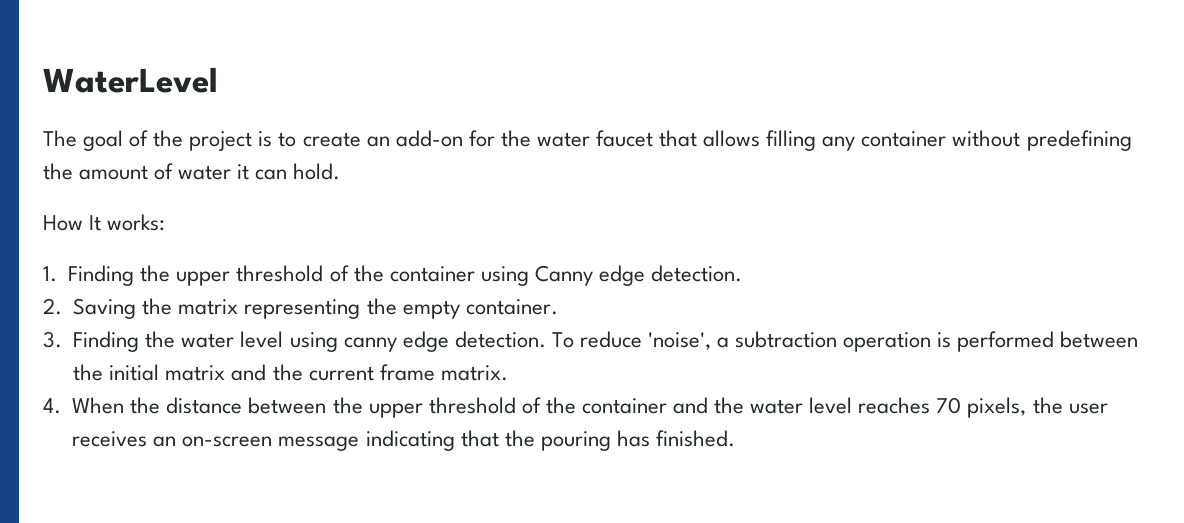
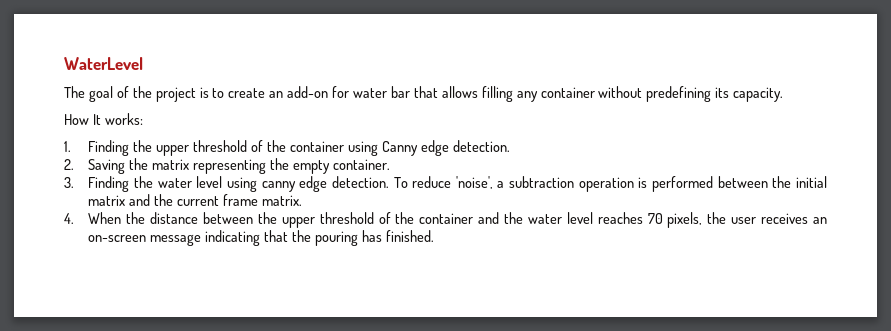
- The goal of the project is to create an add-on for the water faucet that allows filling any container without predefining the amount of water it can hold.
+ The goal of the project is to create an add-on for water bar that allows filling any container without predefining its capacity.

